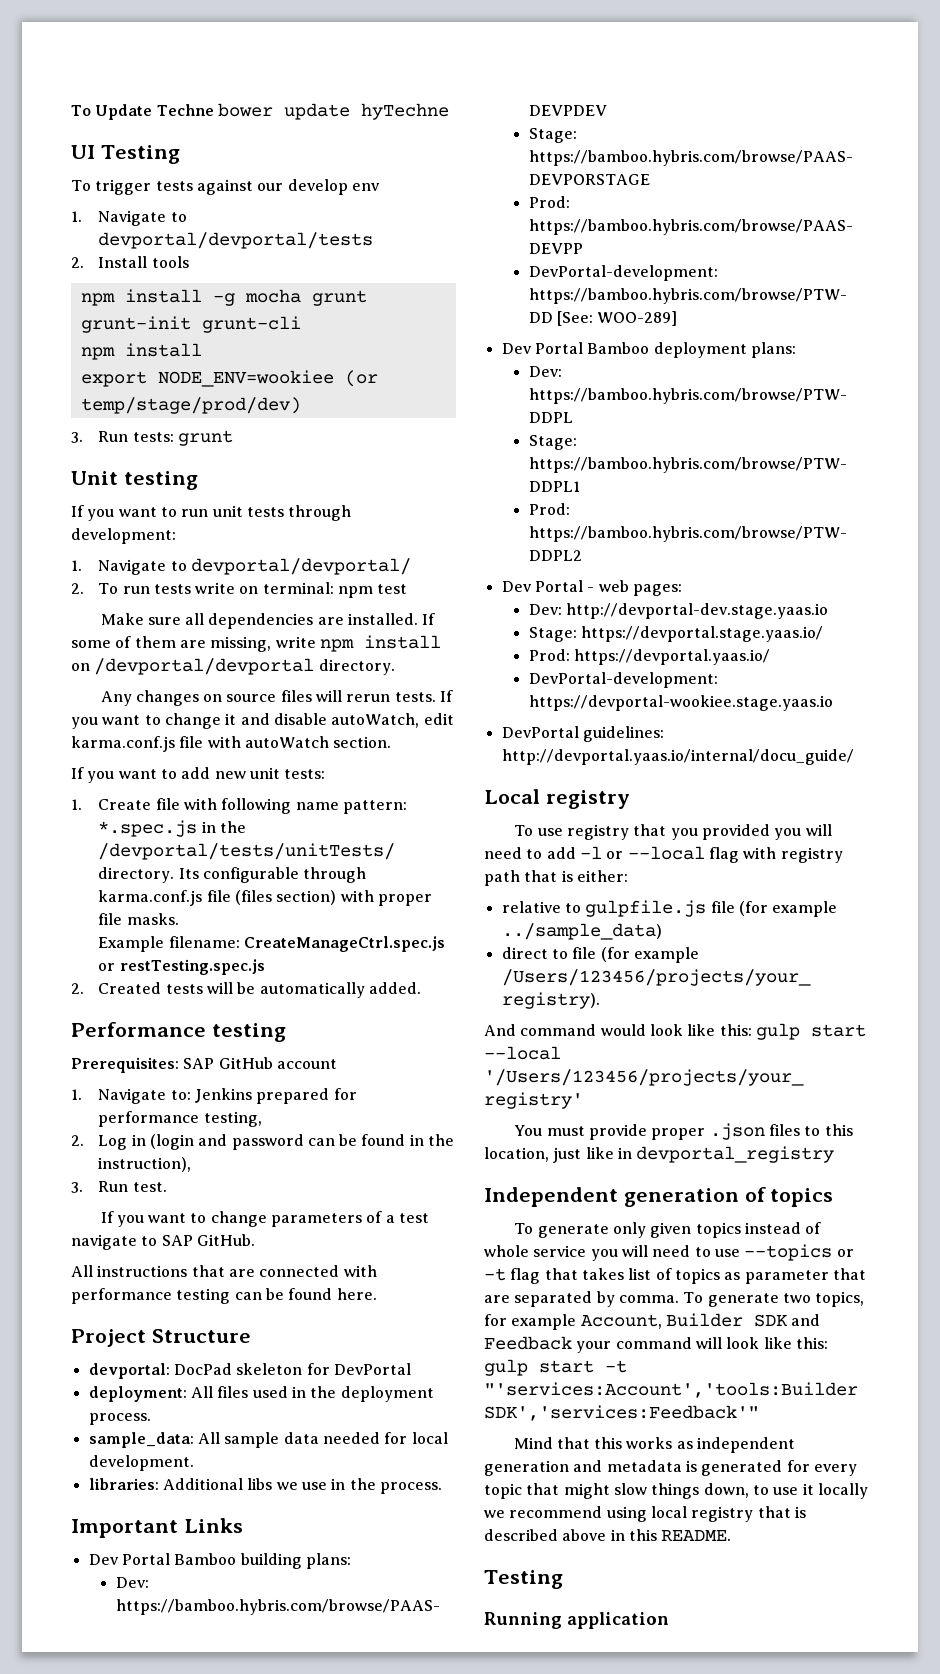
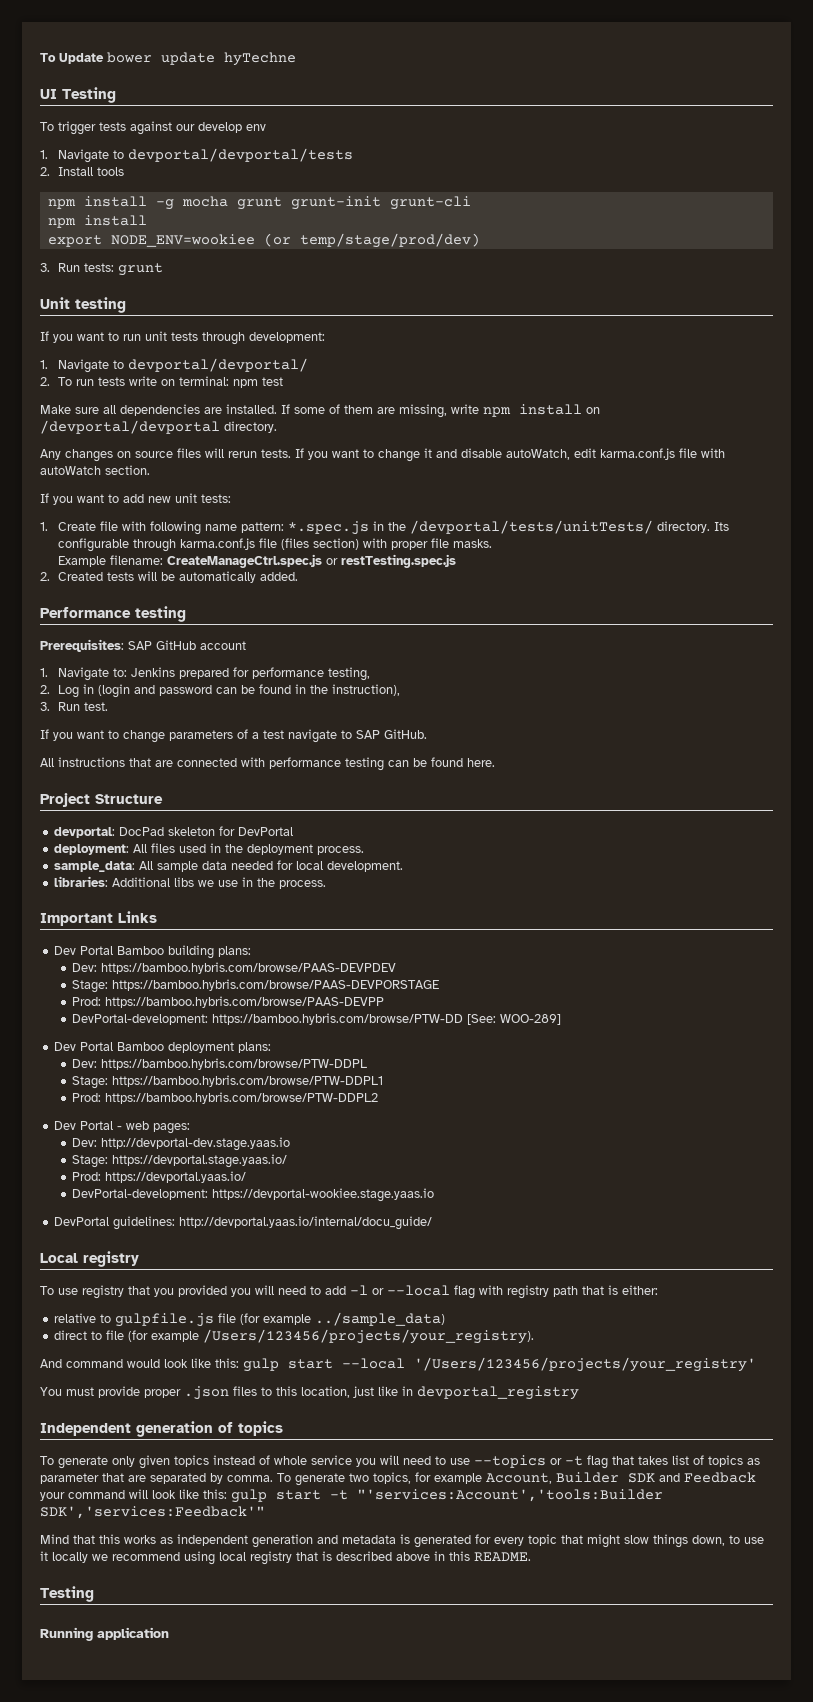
- To Update Techne bower update hyTechne
+ To Update bower update hyTechne

